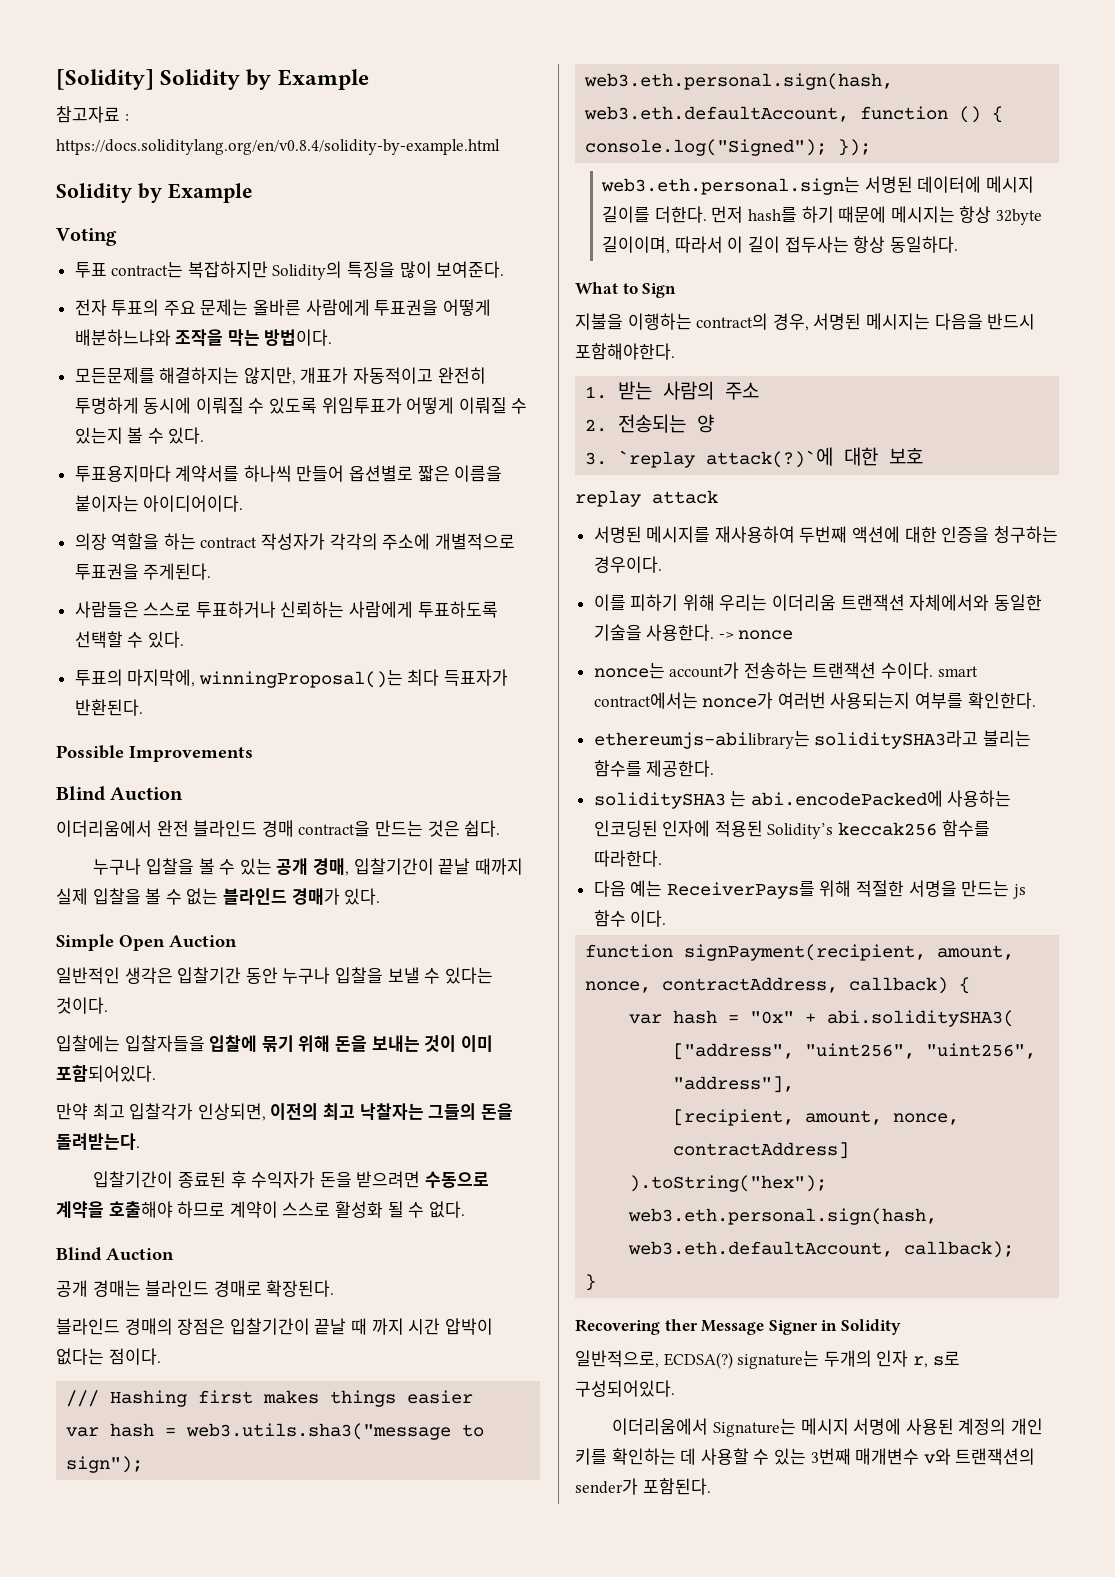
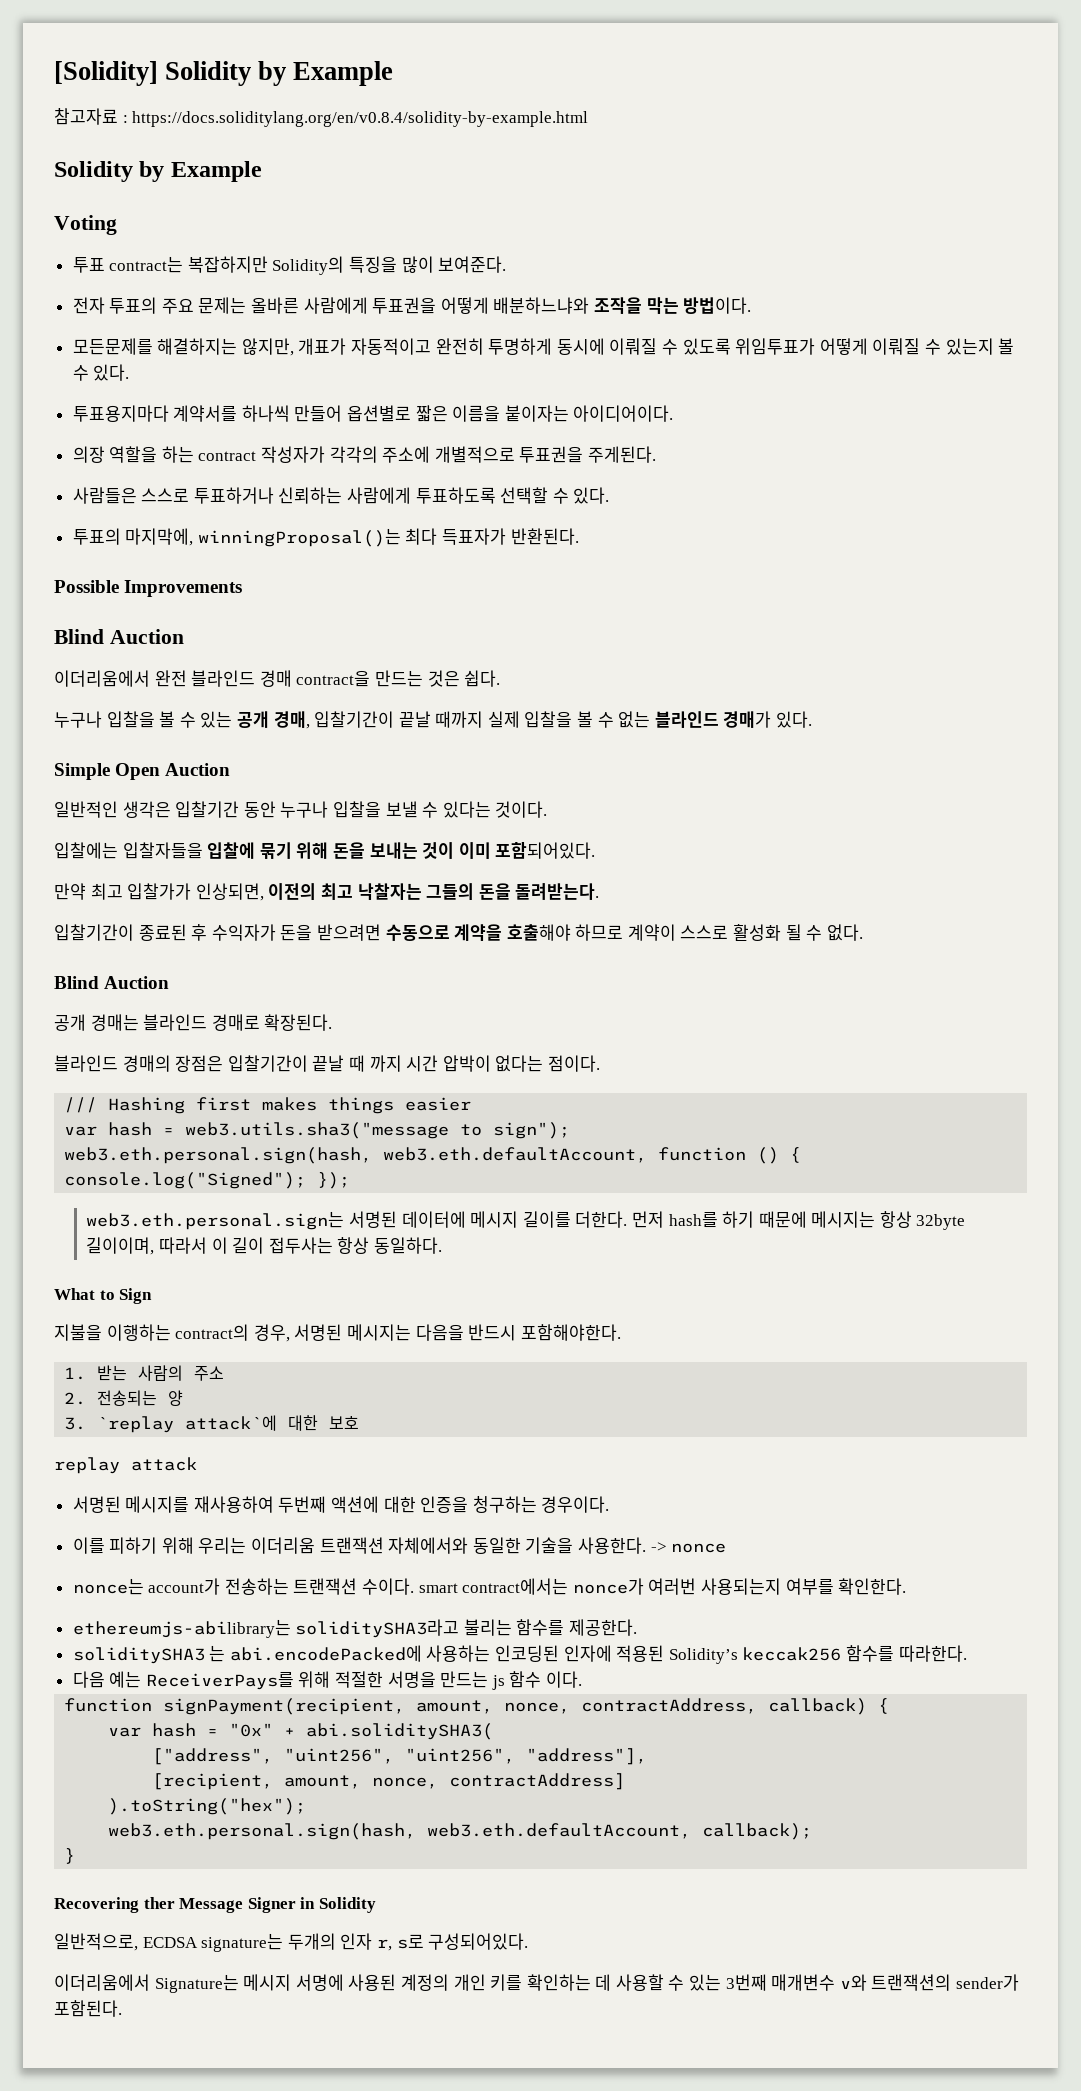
- 만약 최고 입찰각가 인상되면, 이전의 최고 낙찰자는 그들의 돈을 돌려받는다.
+ 만약 최고 입찰가가 인상되면, 이전의 최고 낙찰자는 그들의 돈을 돌려받는다.
- 3. `replay attack(?)`에 대한 보호
+ 3. `replay attack`에 대한 보호
- 일반적으로, ECDSA(?) signature는 두개의 인자 r, s로 구성되어있다.
+ 일반적으로, ECDSA signature는 두개의 인자 r, s로 구성되어있다.

